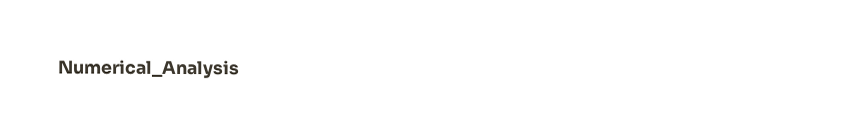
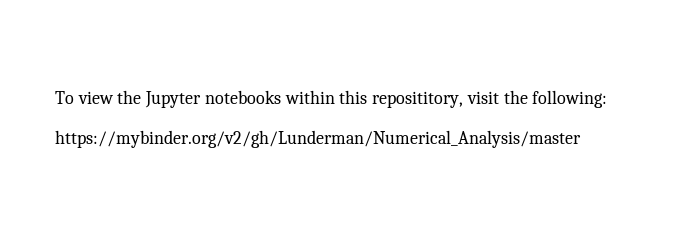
- Numerical_Analysis
+ To view the Jupyter notebooks within this reposititory, visit the following:
+ https://mybinder.org/v2/gh/Lunderman/Numerical_Analysis/master

